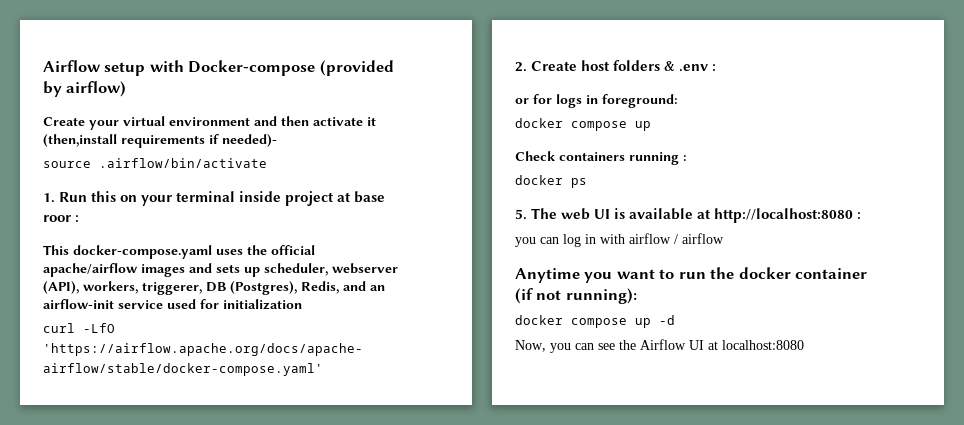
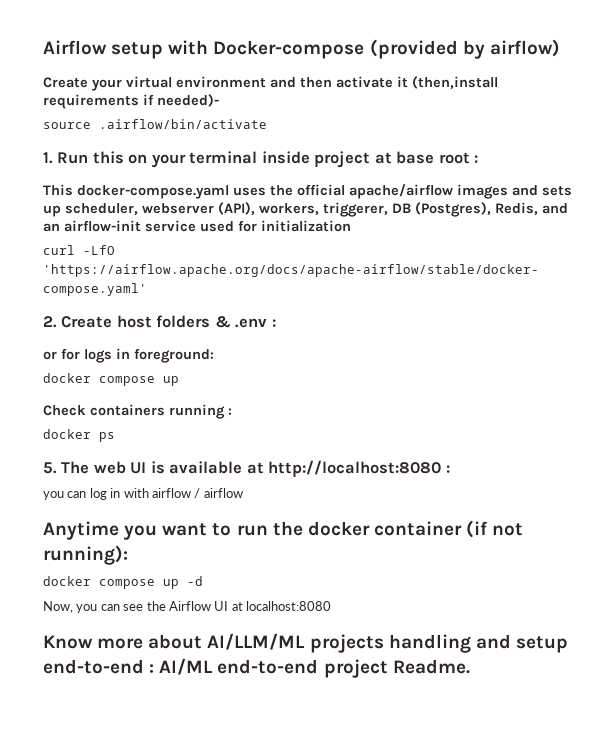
- 1. Run this on your terminal inside project at base roor :
+ 1. Run this on your terminal inside project at base root :
+ Know more about AI/LLM/ML projects handling and setup end-to-end : AI/ML end-to-end project Readme.

